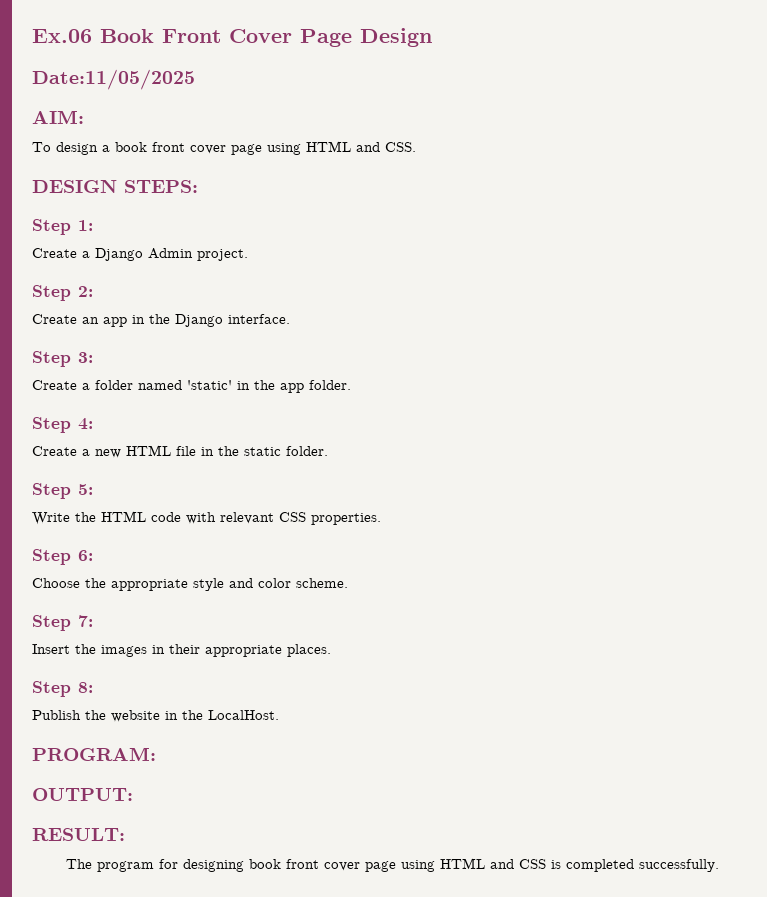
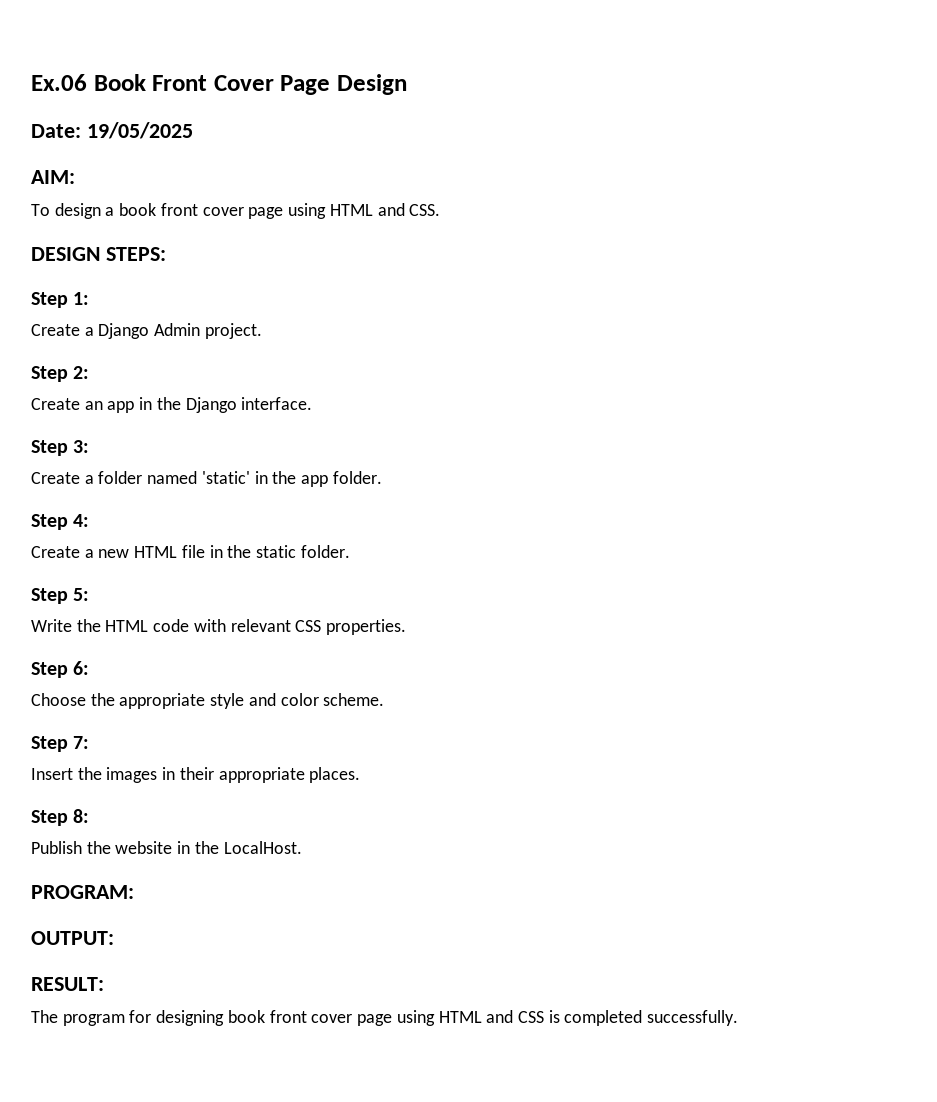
- Date:11/05/2025
+ Date: 19/05/2025

